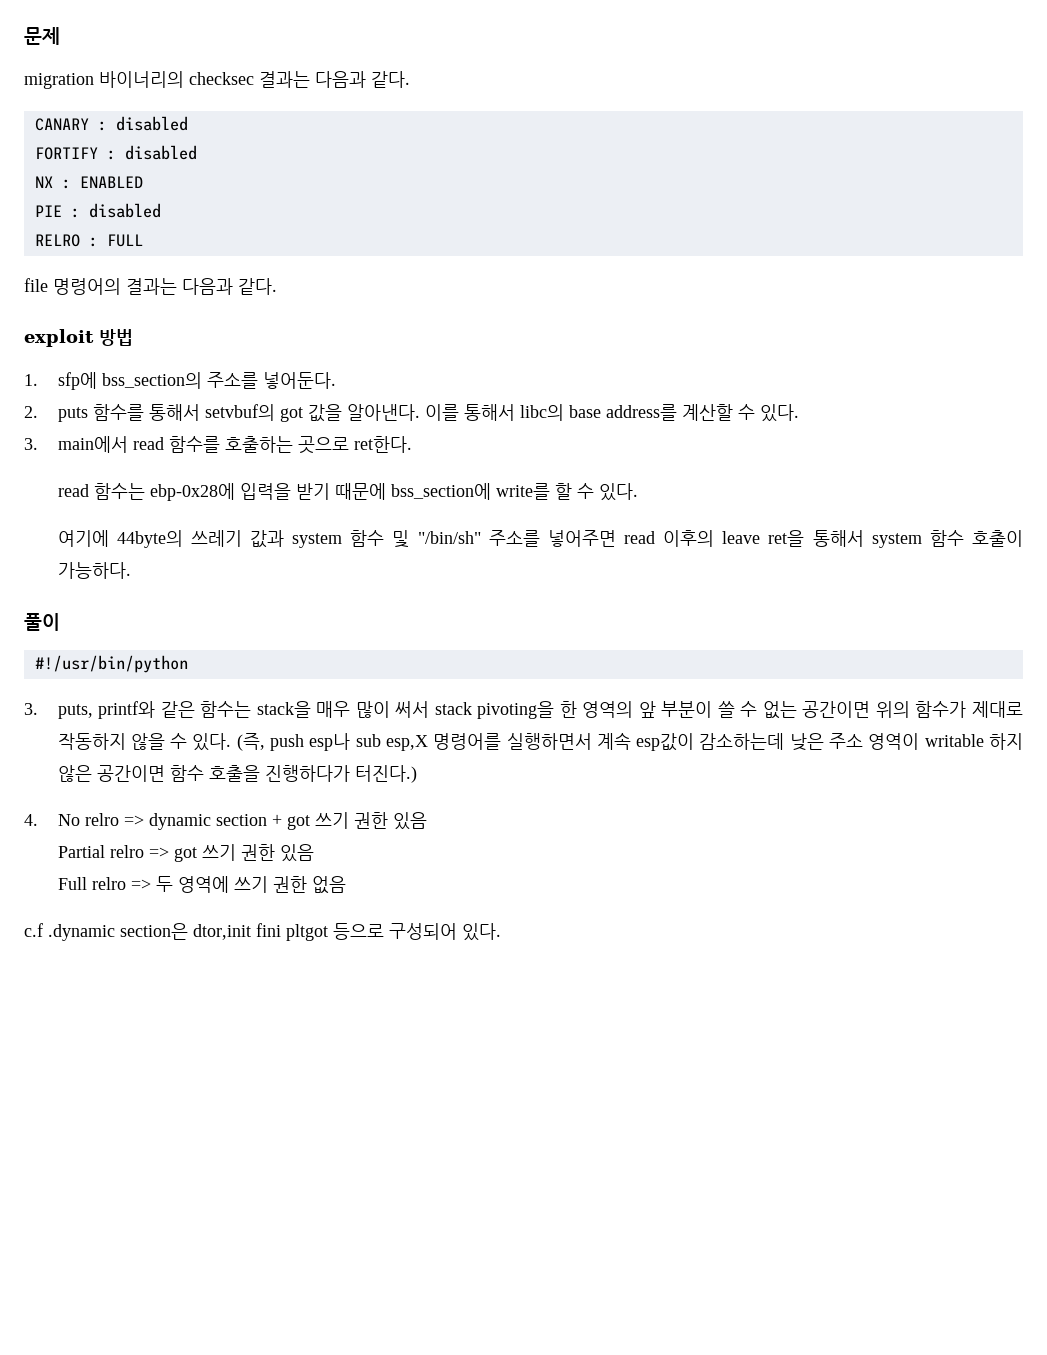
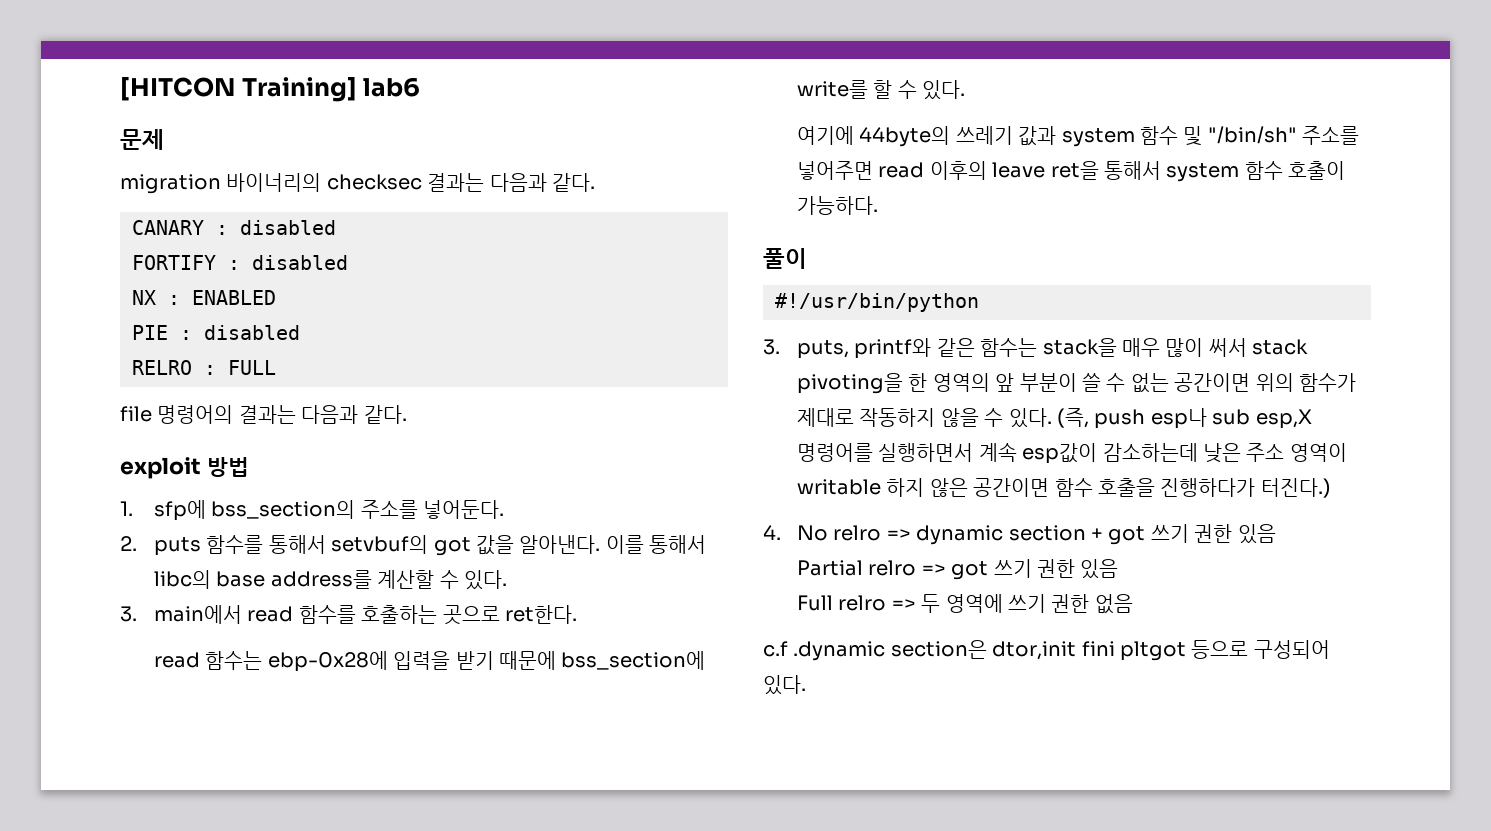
+ [HITCON Training] lab6

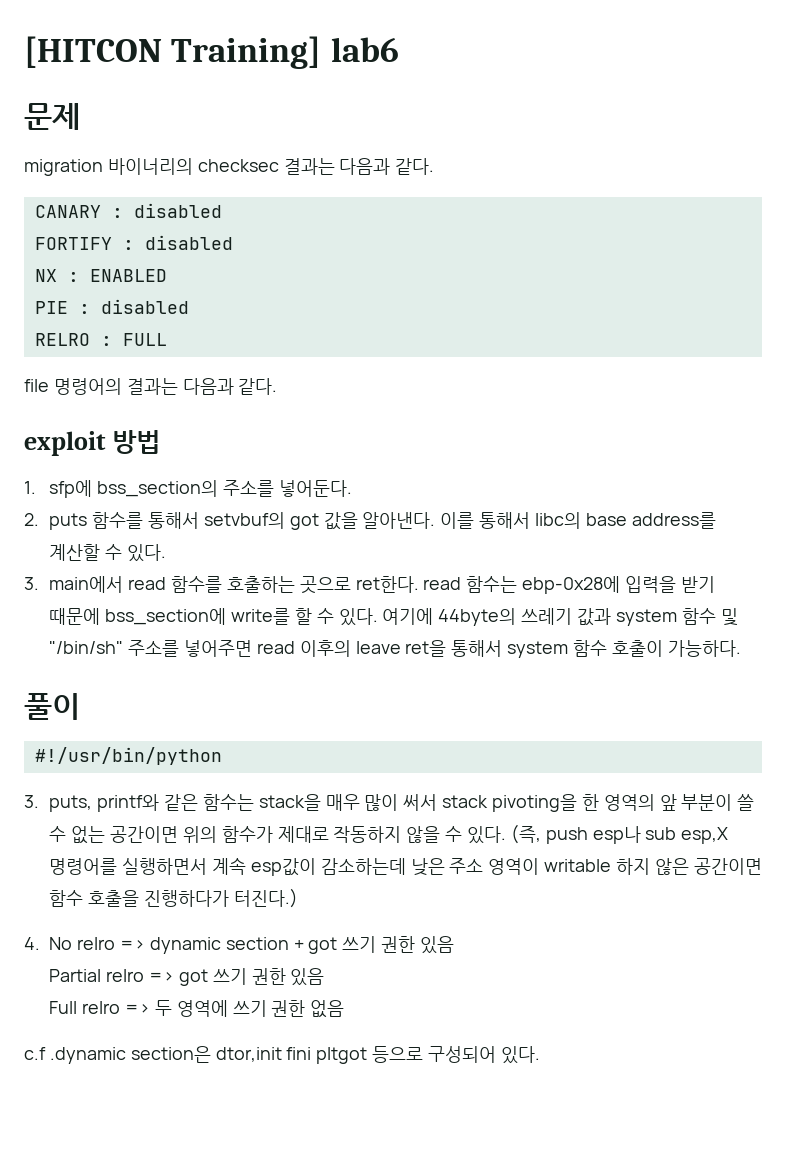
- 3. main에서 read 함수를 호출하는 곳으로 ret한다.
- read 함수는 ebp-0x28에 입력을 받기 때문에 bss_section에 write를 할 수 있다.
- 여기에 44byte의 쓰레기 값과 system 함수 및 "/bin/sh" 주소를 넣어주면 read 이후의 leave ret을 통해서 system 함수 호출이 가능하다.
+ 3. main에서 read 함수를 호출하는 곳으로 ret한다. read 함수는 ebp-0x28에 입력을 받기 때문에 bss_section에 write를 할 수 있다. 여기에 44byte의 쓰레기 값과 system 함수 및 "/bin/sh" 주소를 넣어주면 read 이후의 leave ret을 통해서 system 함수 호출이 가능하다.

